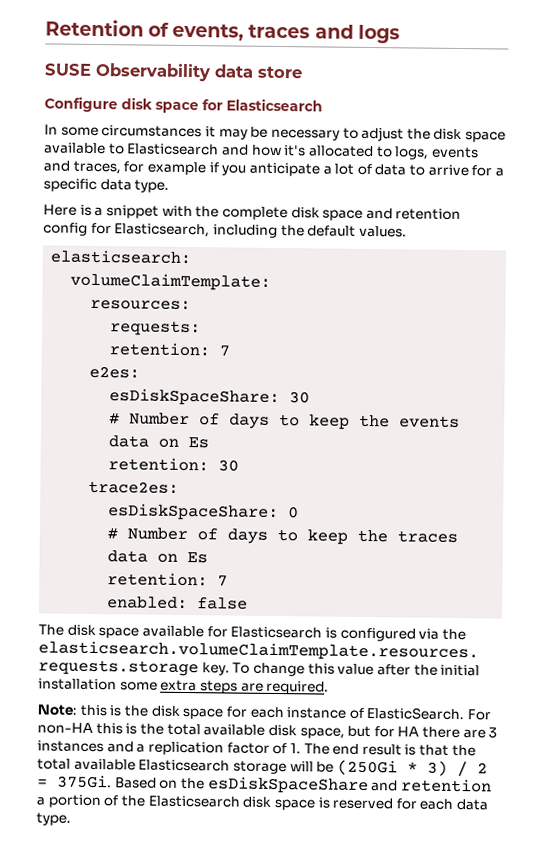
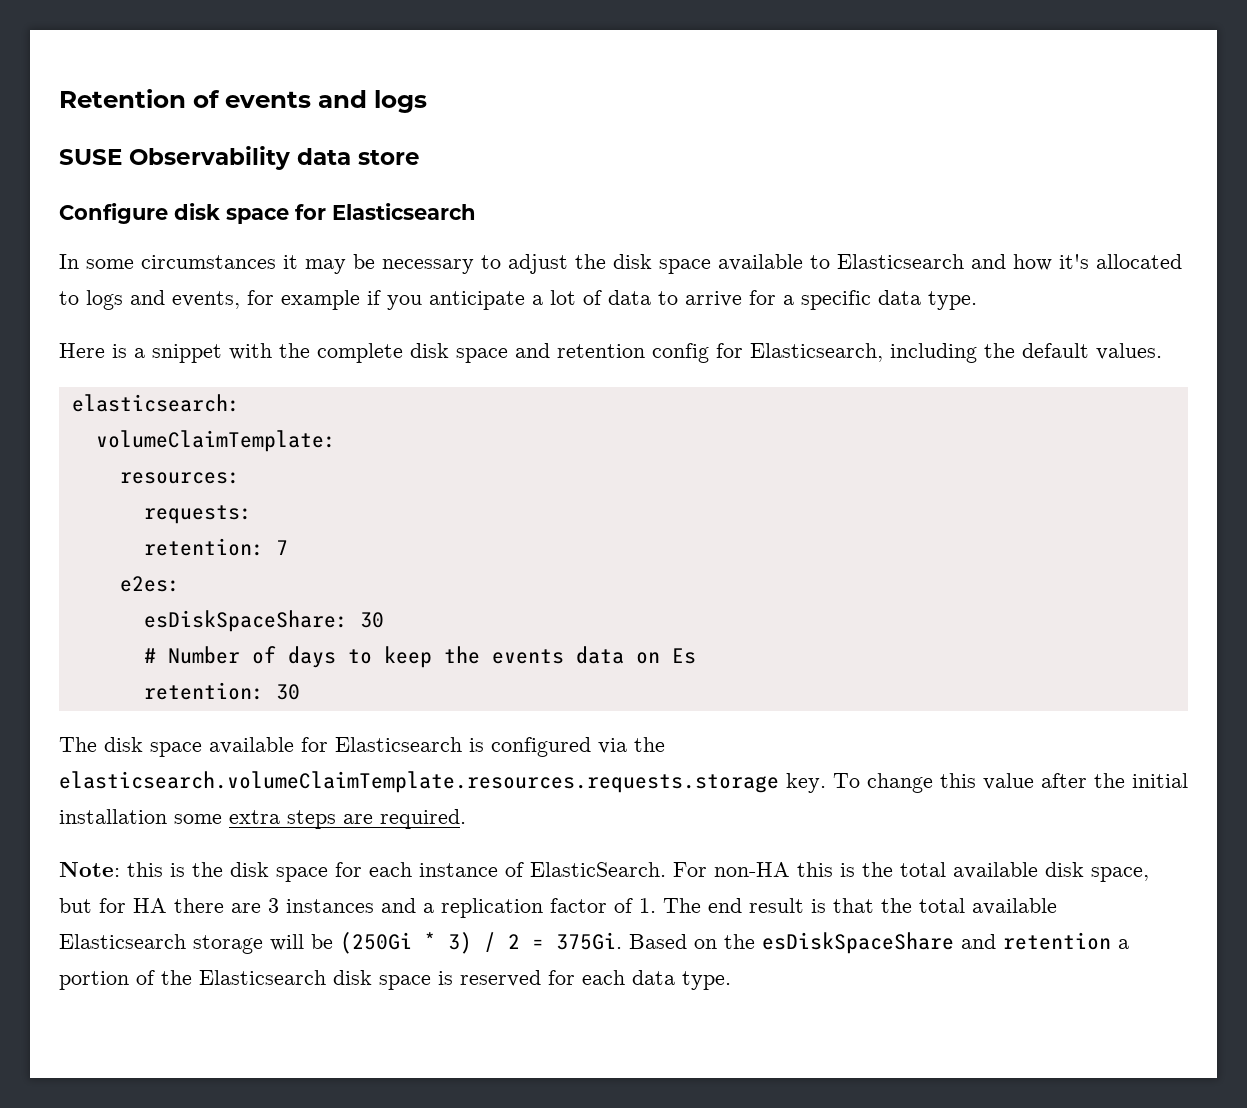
- Retention of events, traces and logs
+ Retention of events and logs
- In some circumstances it may be necessary to adjust the disk space available to Elasticsearch and how it's allocated to logs, events and traces, for example if you anticipate a lot of data to arrive for a specific data type.
+ In some circumstances it may be necessary to adjust the disk space available to Elasticsearch and how it's allocated to logs and events, for example if you anticipate a lot of data to arrive for a specific data type.
- trace2es:
- esDiskSpaceShare: 0
- # Number of days to keep the traces data on Es
- retention: 7
- enabled: false

